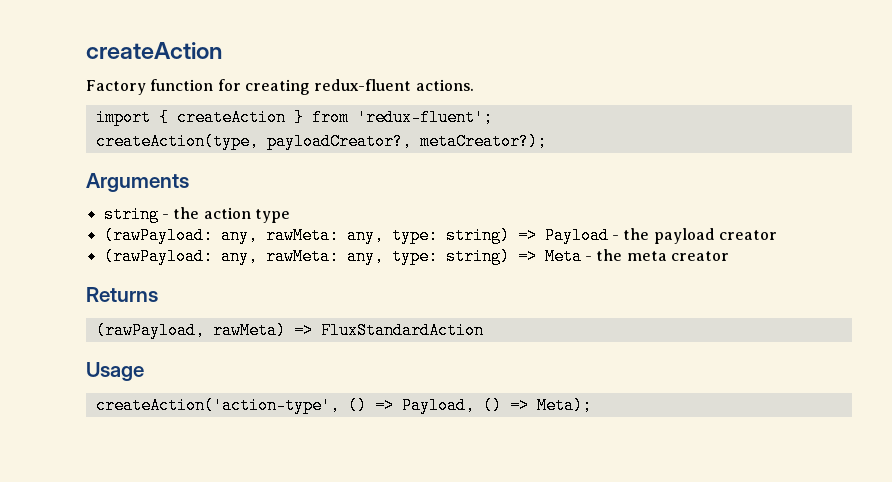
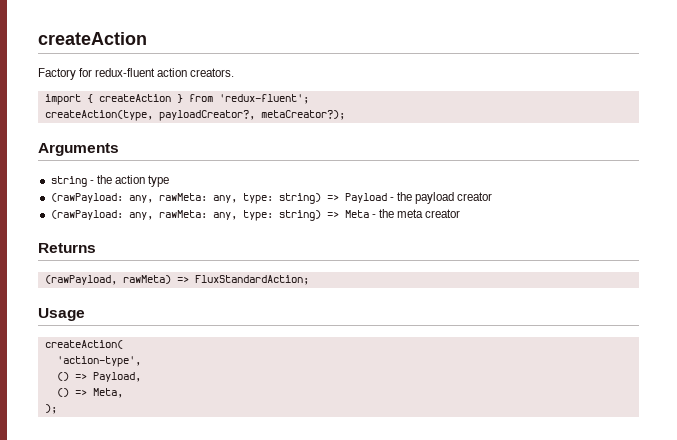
- Factory function for creating redux-fluent actions.
+ Factory for redux-fluent action creators.
- (rawPayload, rawMeta) => FluxStandardAction
+ (rawPayload, rawMeta) => FluxStandardAction;
- createAction('action-type', () => Payload, () => Meta);
+ createAction(
+ 'action-type',
+ () => Payload,
+ () => Meta,
+ );

